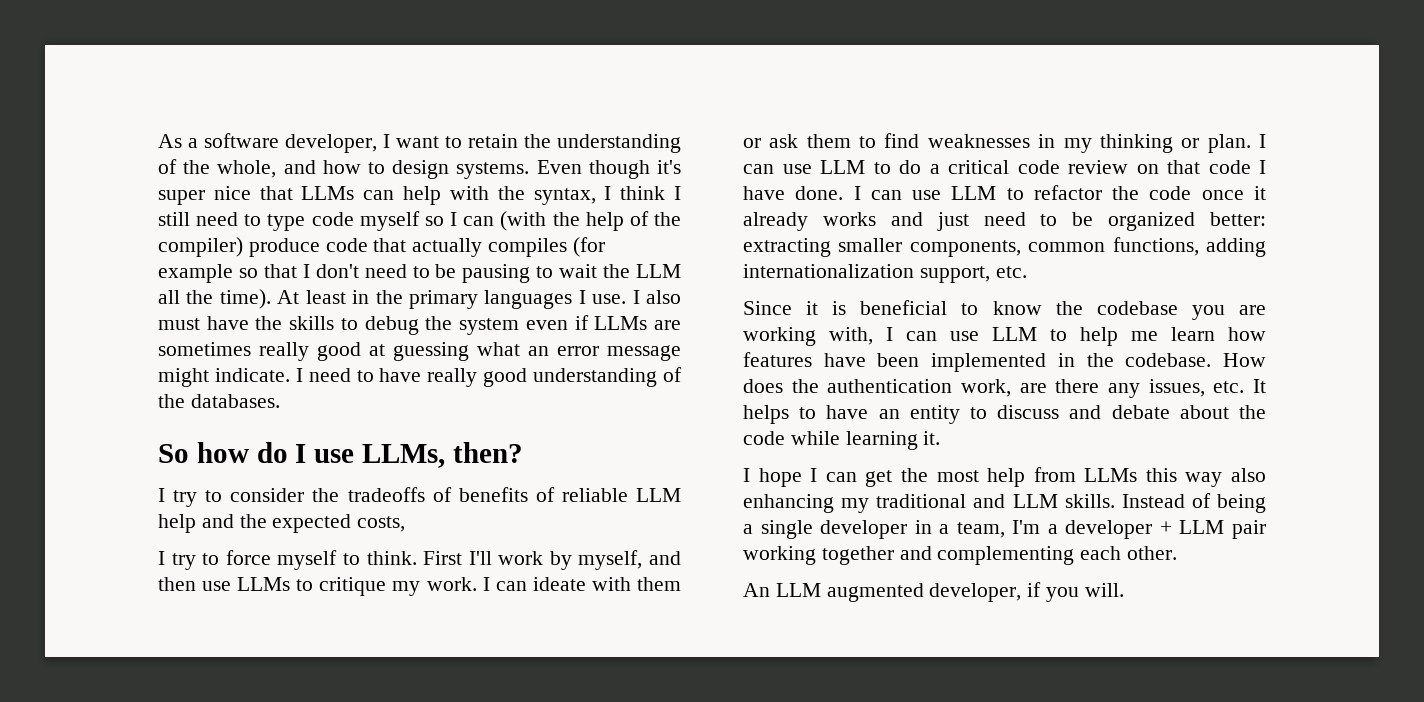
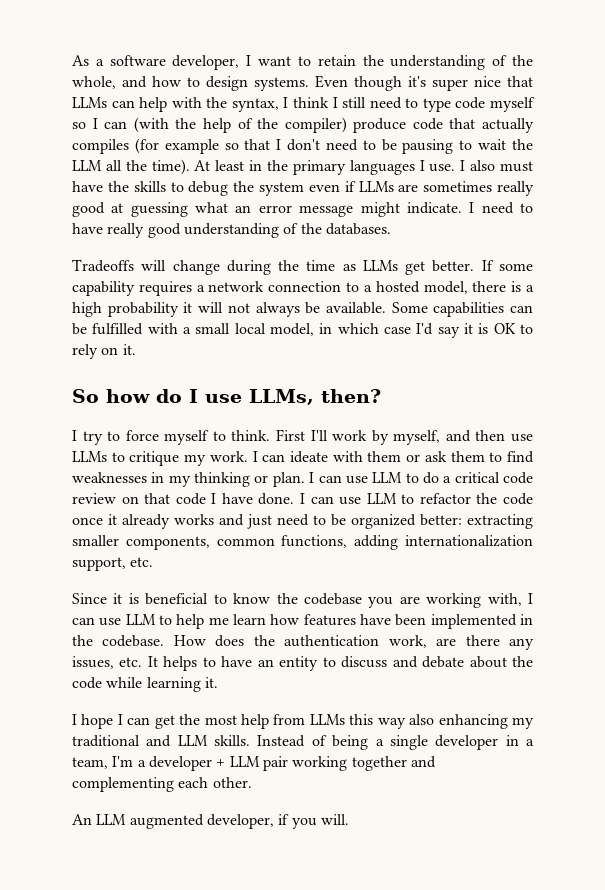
+ Tradeoffs will change during the time as LLMs get better. If some capability requires a network connection to a hosted model, there is a high probability it will not always be available. Some capabilities can be fulfilled with a small local model, in which case I'd say it is OK to rely on it.
- I try to consider the tradeoffs of benefits of reliable LLM help and the expected costs,

